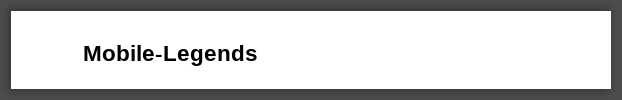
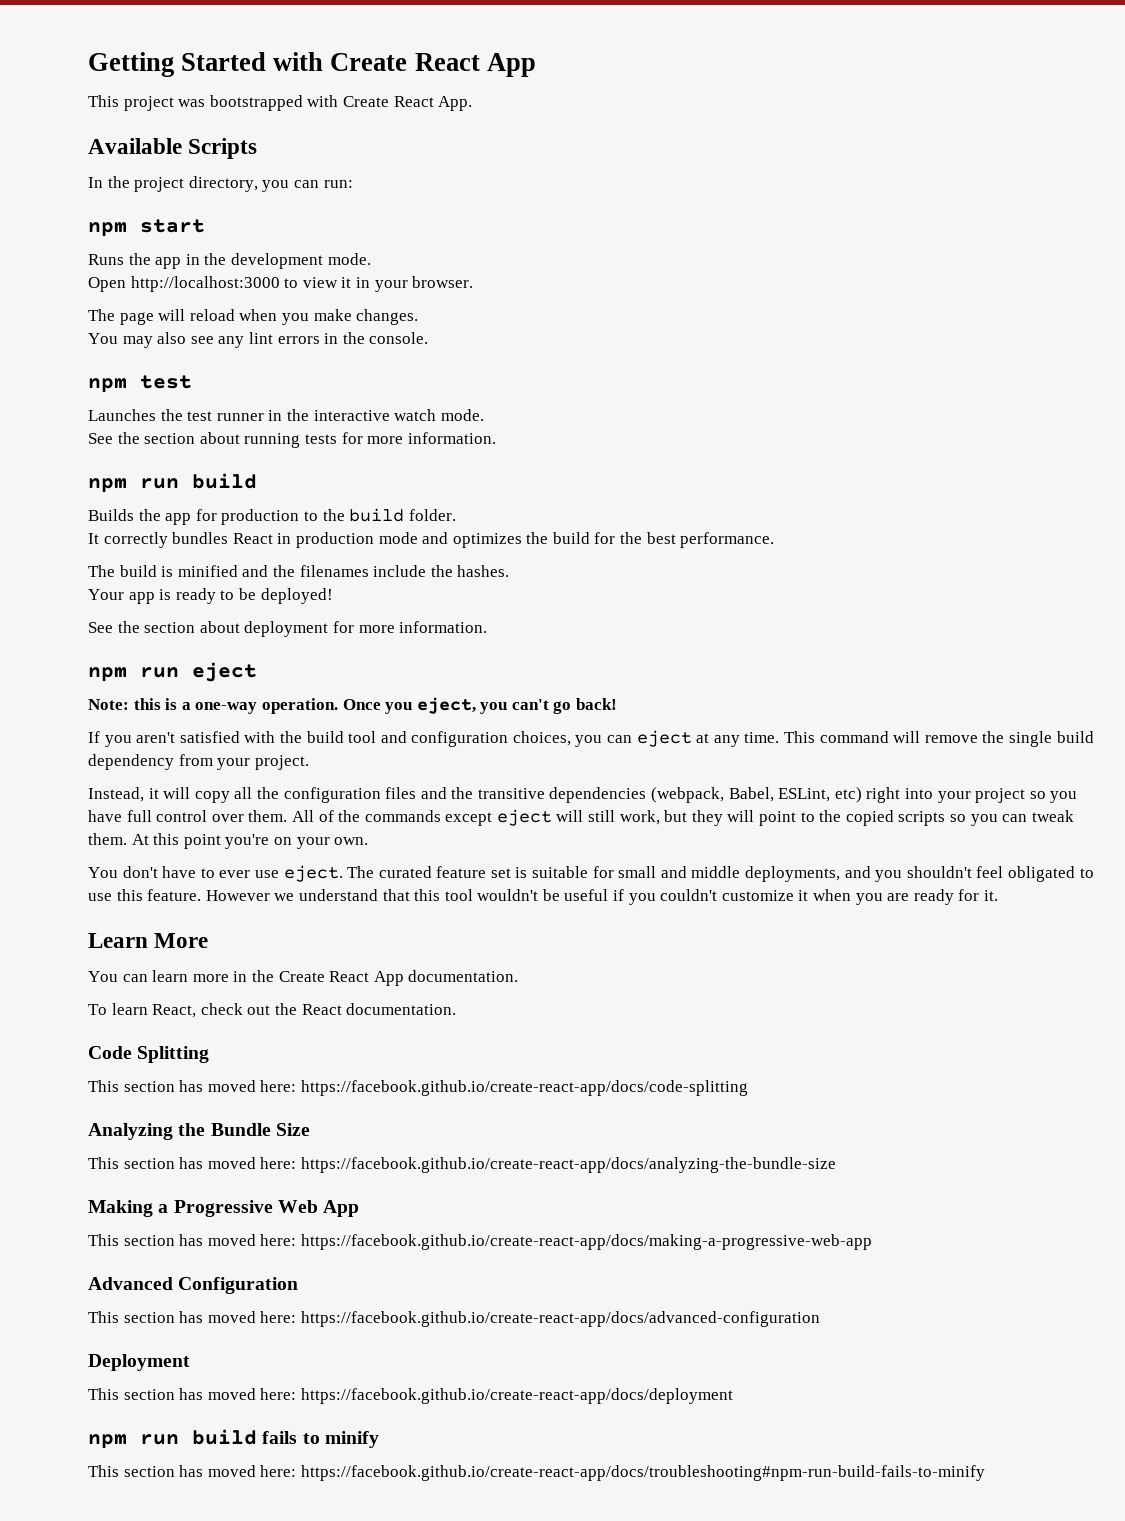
- Mobile-Legends
+ Getting Started with Create React App
+ This project was bootstrapped with Create React App.
+ Available Scripts
+ In the project directory, you can run:
+ npm start
+ Runs the app in the development mode.
+ Open http://localhost:3000 to view it in your browser.
+ The page will reload when you make changes.
+ You may also see any lint errors in the console.
+ npm test
+ Launches the test runner in the interactive watch mode.
+ See the section about running tests for more information.
+ npm run build
+ Builds the app for production to the build folder.
+ It correctly bundles React in production mode and optimizes the build for the best performance.
+ The build is minified and the filenames include the hashes.
+ Your app is ready to be deployed!
+ See the section about deployment for more information.
+ npm run eject
+ Note: this is a one-way operation. Once you eject, you can't go back!
+ If you aren't satisfied with the build tool and configuration choices, you can eject at any time. This command will remove the single build dependency from your project.
+ Instead, it will copy all the configuration files and the transitive dependencies (webpack, Babel, ESLint, etc) right into your project so you have full control over them. All of the commands except eject will still work, but they will point to the copied scripts so you can tweak them. At this point you're on your own.
+ You don't have to ever use eject. The curated feature set is suitable for small and middle deployments, and you shouldn't feel obligated to use this feature. However we understand that this tool wouldn't be useful if you couldn't customize it when you are ready for it.
+ Learn More
+ You can learn more in the Create React App documentation.
+ To learn React, check out the React documentation.
+ Code Splitting
+ This section has moved here: https://facebook.github.io/create-react-app/docs/code-splitting
+ Analyzing the Bundle Size
+ This section has moved here: https://facebook.github.io/create-react-app/docs/analyzing-the-bundle-size
+ Making a Progressive Web App
+ This section has moved here: https://facebook.github.io/create-react-app/docs/making-a-progressive-web-app
+ Advanced Configuration
+ This section has moved here: https://facebook.github.io/create-react-app/docs/advanced-configuration
+ Deployment
+ This section has moved here: https://facebook.github.io/create-react-app/docs/deployment
+ npm run build fails to minify
+ This section has moved here: https://facebook.github.io/create-react-app/docs/troubleshooting#npm-run-build-fails-to-minify

